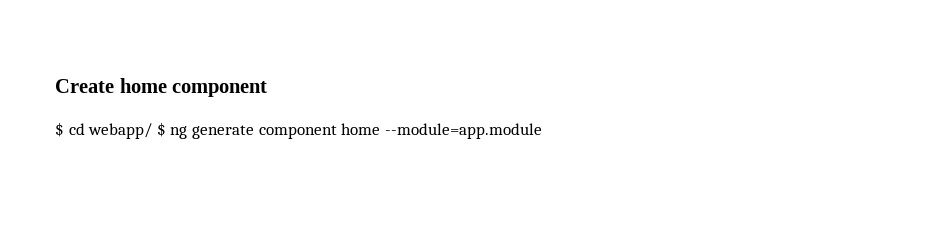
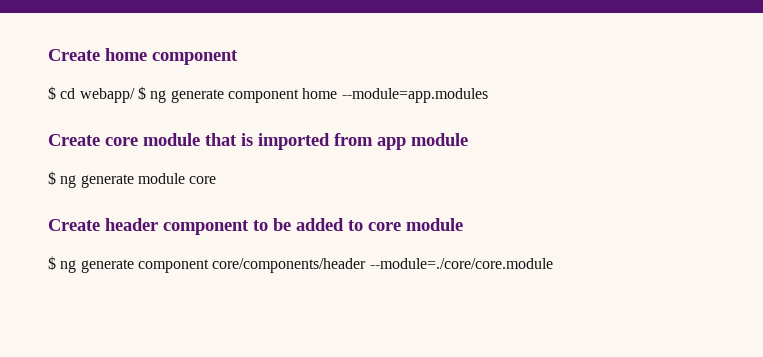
- $ cd webapp/ $ ng generate component home --module=app.module
+ $ cd webapp/ $ ng generate component home --module=app.modules
+ Create core module that is imported from app module
+ $ ng generate module core
+ Create header component to be added to core module
+ $ ng generate component core/components/header --module=./core/core.module

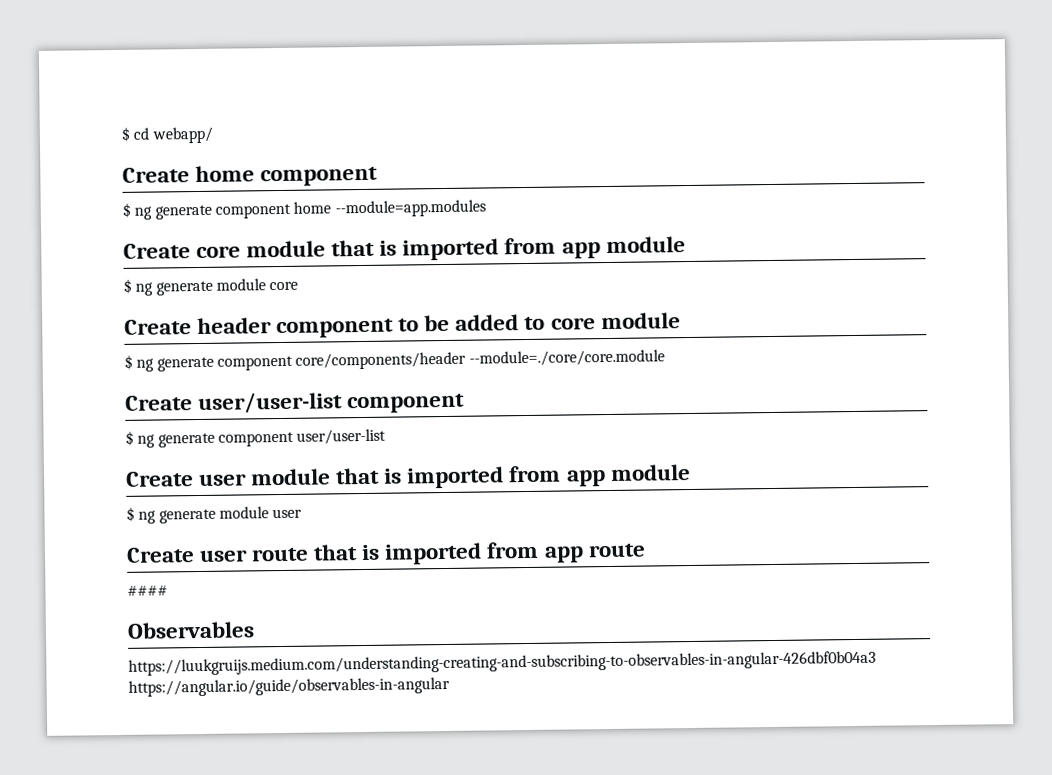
+ $ cd webapp/
- $ cd webapp/ $ ng generate component home --module=app.modules
+ $ ng generate component home --module=app.modules
+ Create user/user-list component
+ $ ng generate component user/user-list
+ Create user module that is imported from app module
+ $ ng generate module user
+ Create user route that is imported from app route
+ ####
+ Observables
+ https://luukgruijs.medium.com/understanding-creating-and-subscribing-to-observables-in-angular-426dbf0b04a3 https://angular.io/guide/observables-in-angular

